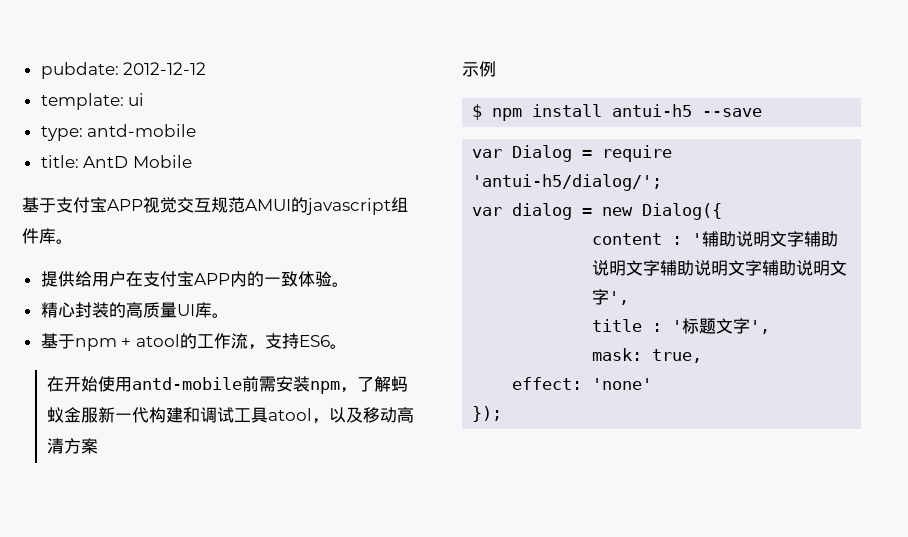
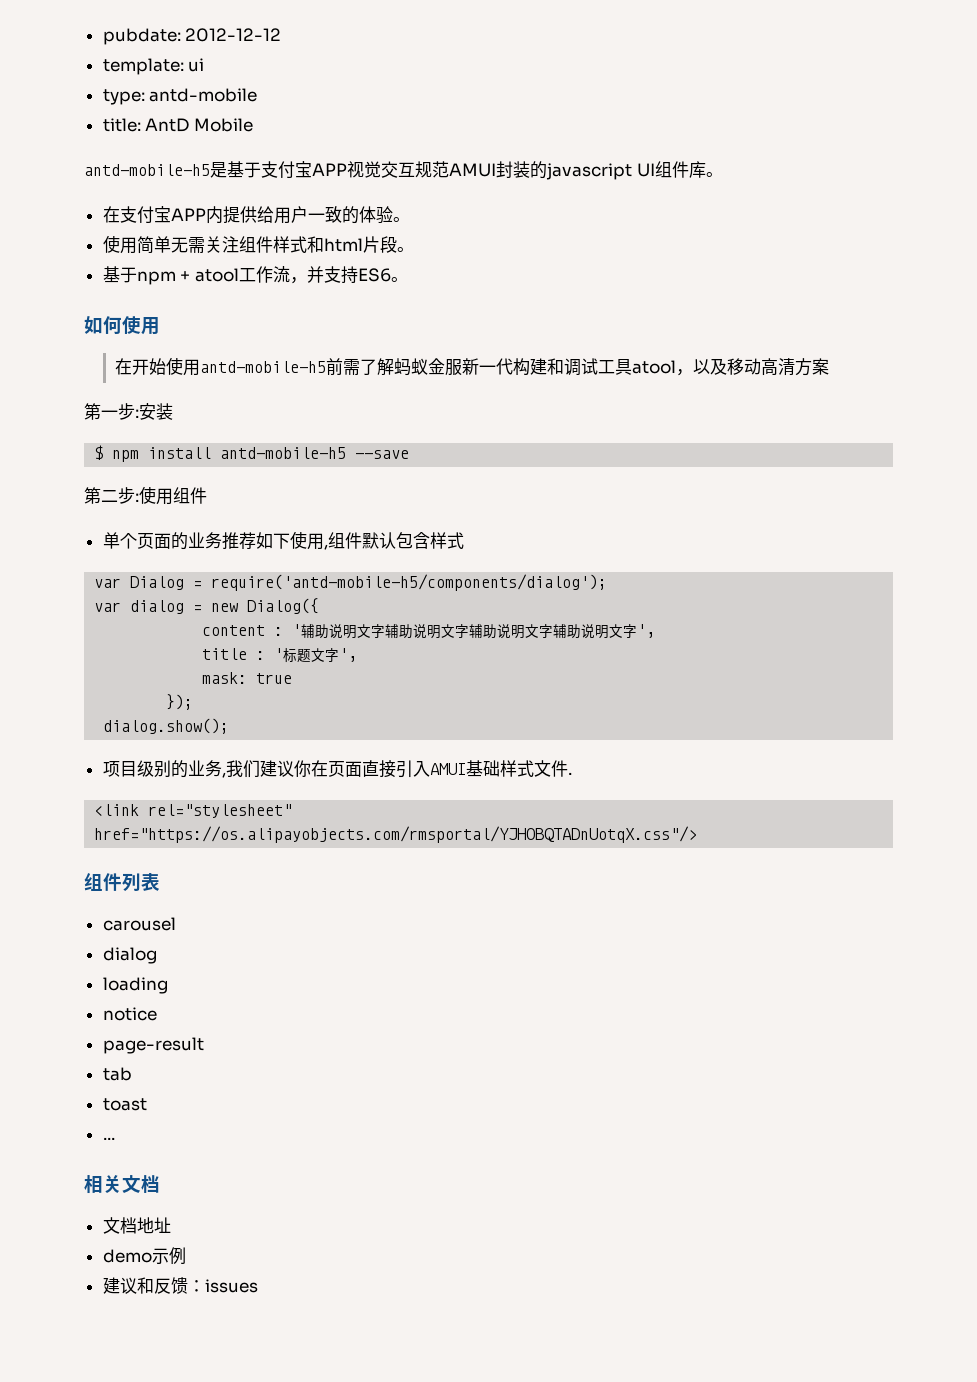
- 基于支付宝APP视觉交互规范AMUI的javascript组件库。
+ antd-mobile-h5是基于支付宝APP视觉交互规范AMUI封装的javascript UI组件库。
- 提供给用户在支付宝APP内的一致体验。
- 精心封装的高质量UI库。
+ 在支付宝APP内提供给用户一致的体验。
+ 使用简单无需关注组件样式和html片段。
- 基于npm + atool的工作流，支持ES6。
+ 基于npm + atool工作流，并支持ES6。
+ 如何使用
- 在开始使用antd-mobile前需安装npm，了解蚂蚁金服新一代构建和调试工具atool，以及移动高清方案
+ 在开始使用antd-mobile-h5前需了解蚂蚁金服新一代构建和调试工具atool，以及移动高清方案
- 示例
+ 第一步:安装
- $ npm install antui-h5 --save
+ $ npm install antd-mobile-h5 --save
+ 第二步:使用组件
+ 单个页面的业务推荐如下使用,组件默认包含样式
- var Dialog = require 'antui-h5/dialog/';
+ var Dialog = require('antd-mobile-h5/components/dialog');
- mask: true,
- effect: 'none'
+ mask: true
  });
+ dialog.show();
+ 项目级别的业务,我们建议你在页面直接引入AMUI基础样式文件.
+ <link rel="stylesheet" href="https://os.alipayobjects.com/rmsportal/YJHOBQTADnUotqX.css"/>
+ 组件列表
+ carousel
+ dialog
+ loading
+ notice
+ page-result
+ tab
+ toast
+ ...
+ 相关文档
+ 文档地址
+ demo示例
+ 建议和反馈：issues

